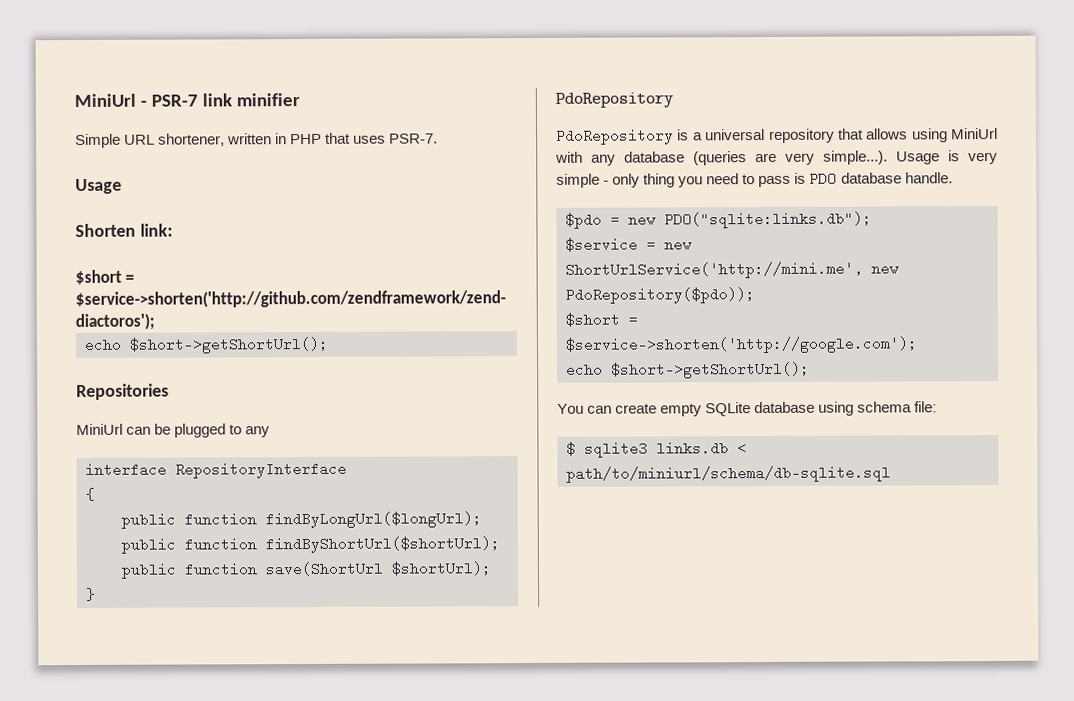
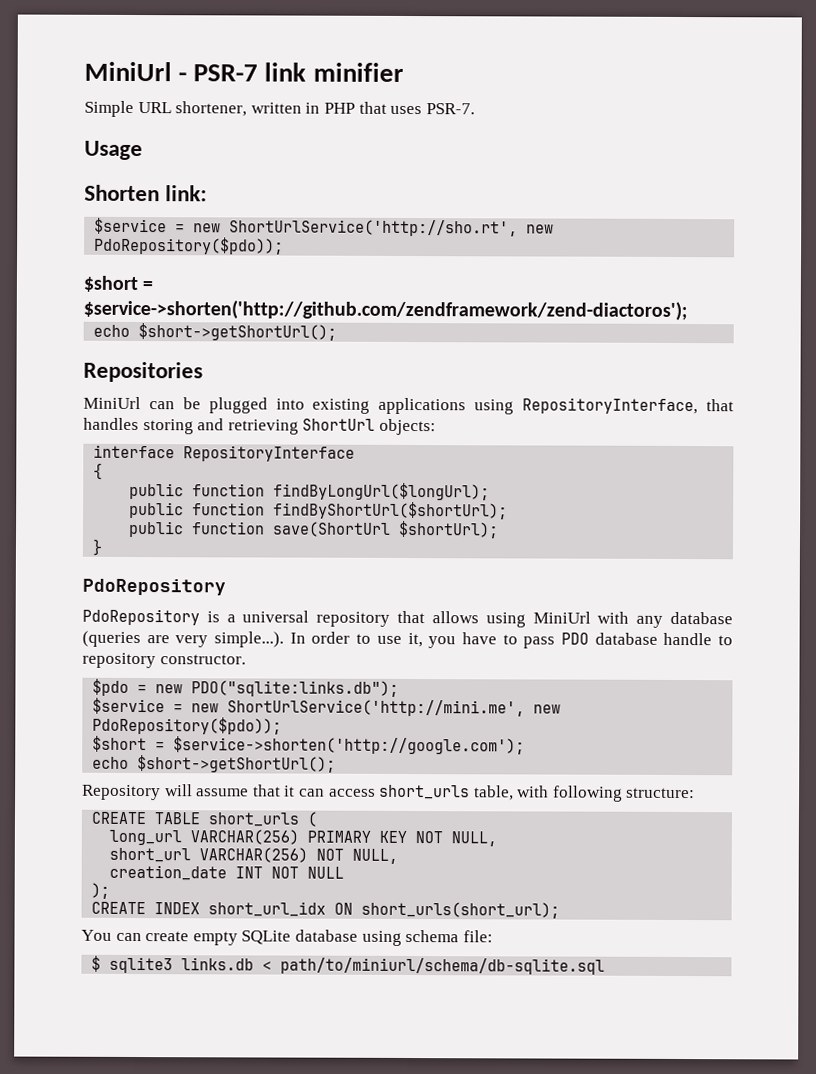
+ $service = new ShortUrlService('http://sho.rt', new PdoRepository($pdo));
- MiniUrl can be plugged to any
+ MiniUrl can be plugged into existing applications using RepositoryInterface, that handles storing and retrieving ShortUrl objects:
- PdoRepository is a universal repository that allows using MiniUrl with any database (queries are very simple...). Usage is very simple - only thing you need to pass is PDO database handle.
+ PdoRepository is a universal repository that allows using MiniUrl with any database (queries are very simple...). In order to use it, you have to pass PDO database handle to repository constructor.
+ Repository will assume that it can access short_urls table, with following structure:
+ CREATE TABLE short_urls (
+ long_url VARCHAR(256) PRIMARY KEY NOT NULL,
+ short_url VARCHAR(256) NOT NULL,
+ creation_date INT NOT NULL
+ );
+ CREATE INDEX short_url_idx ON short_urls(short_url);

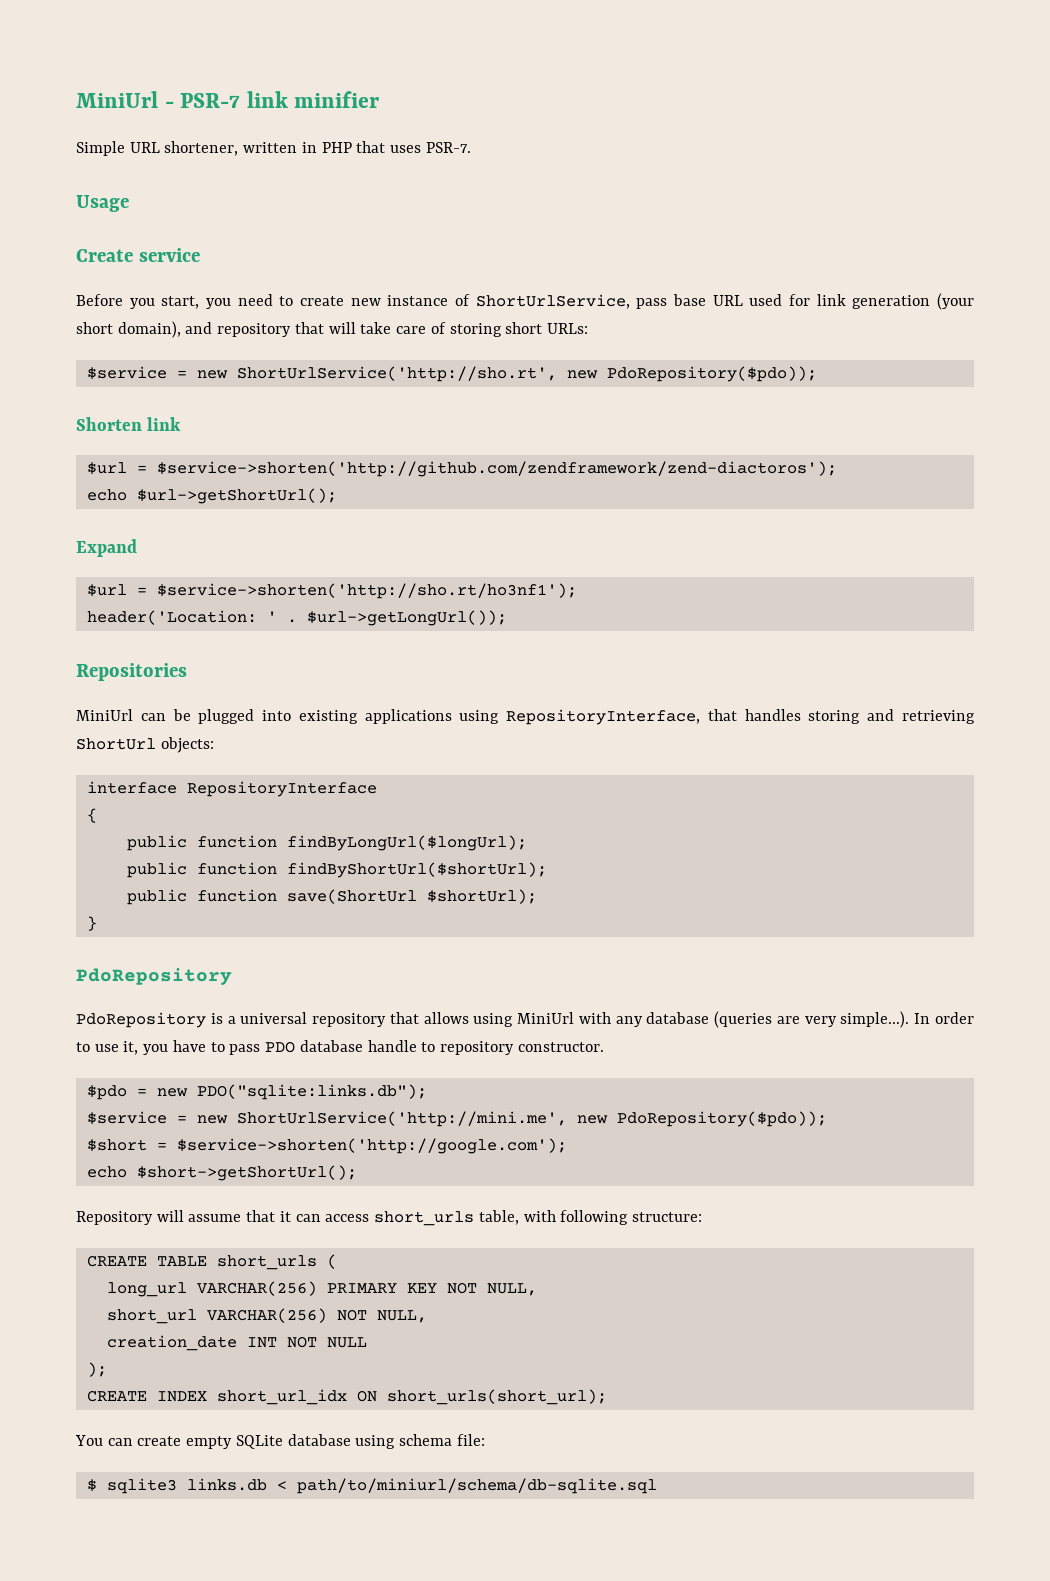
- Shorten link:
+ Create service
+ Before you start, you need to create new instance of ShortUrlService, pass base URL used for link generation (your short domain), and repository that will take care of storing short URLs:
- $short = $service->shorten('http://github.com/zendframework/zend-diactoros');
- echo $short->getShortUrl();
+ Shorten link
+ $url = $service->shorten('http://github.com/zendframework/zend-diactoros');
+ echo $url->getShortUrl();
+ Expand
+ $url = $service->shorten('http://sho.rt/ho3nf1');
+ header('Location: ' . $url->getLongUrl());

